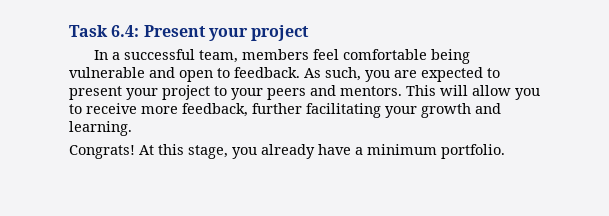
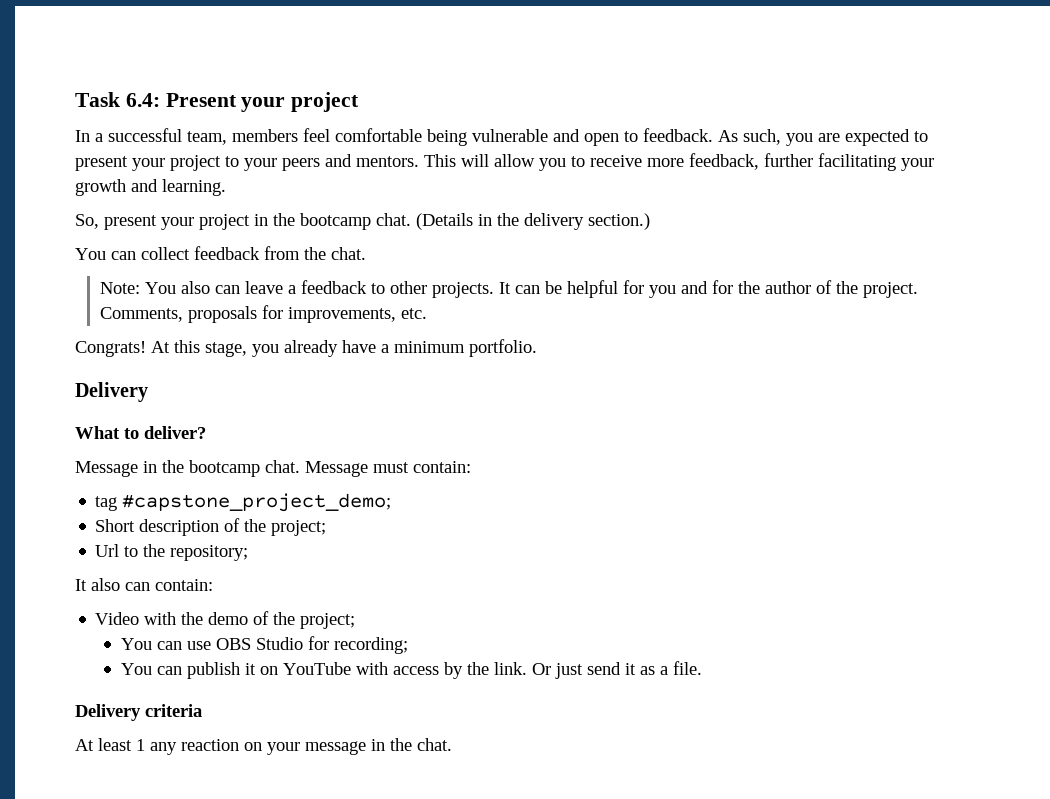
+ So, present your project in the bootcamp chat. (Details in the delivery section.)
+ You can collect feedback from the chat.
+ Note: You also can leave a feedback to other projects. It can be helpful for you and for the author of the project. Comments, proposals for improvements, etc.
  At this stage, you already have a minimum portfolio.
+ Delivery
+ What to deliver?
+ Message in the bootcamp chat. Message must contain:
+ tag #capstone_project_demo;
+ Short description of the project;
+ Url to the repository;
+ It also can contain:
+ Video with the demo of the project;
+ You can use OBS Studio for recording;
+ You can publish it on YouTube with access by the link. Or just send it as a file.
+ Delivery criteria
+ At least 1 any reaction on your message in the chat.

